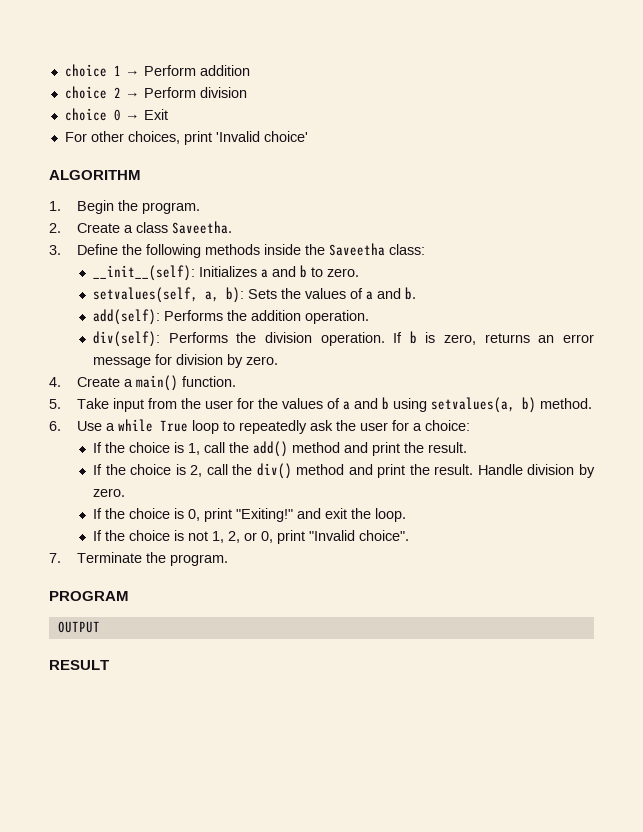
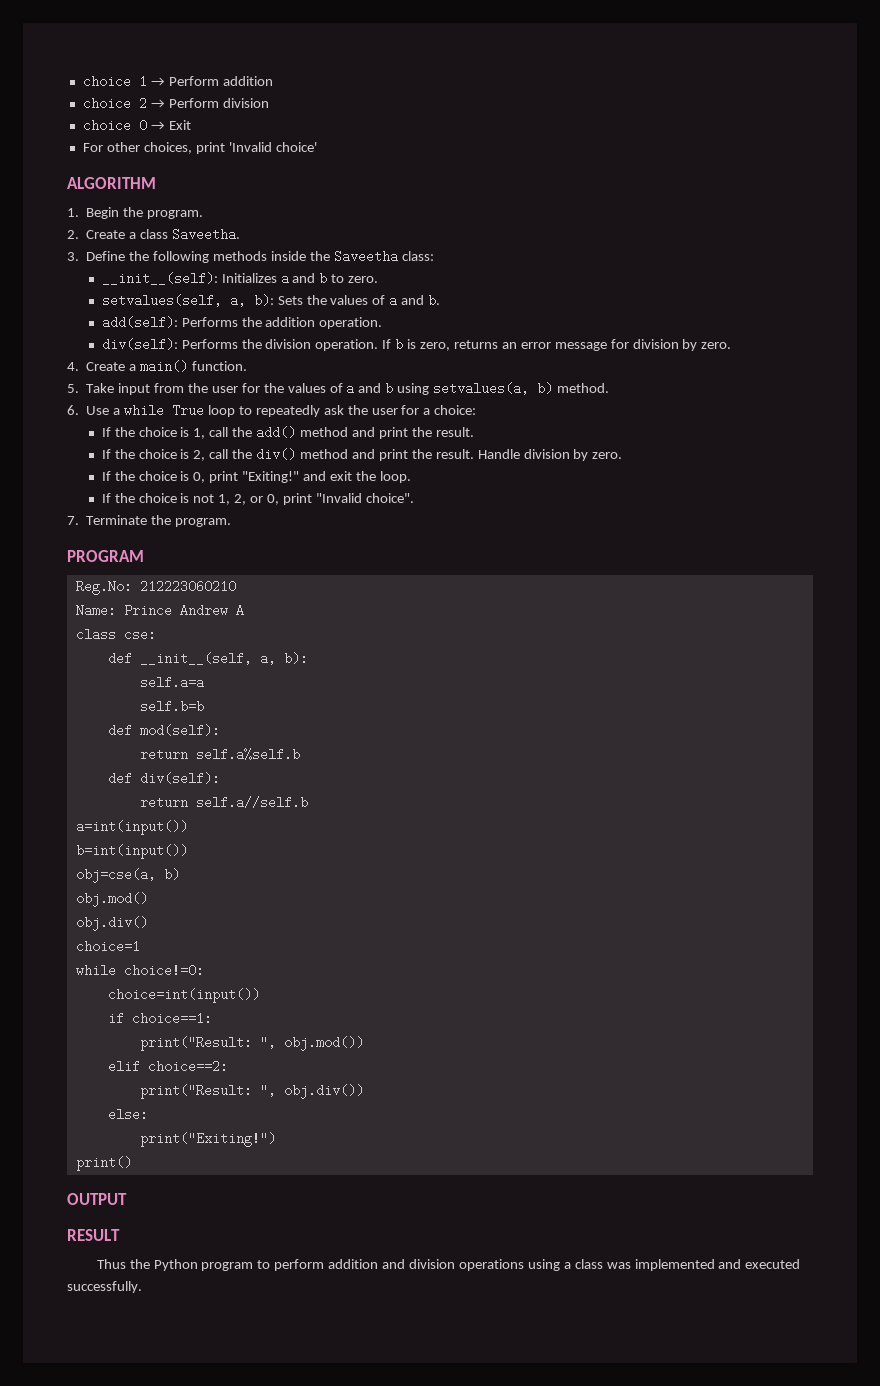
+ Reg.No: 212223060210
+ Name: Prince Andrew A
+ class cse:
+ def __init__(self, a, b):
+ self.a=a
+ self.b=b
+ def mod(self):
+ return self.a%self.b
+ def div(self):
+ return self.a//self.b
+ a=int(input())
+ b=int(input())
+ obj=cse(a, b)
+ obj.mod()
+ obj.div()
+ choice=1
+ while choice!=0:
+ choice=int(input())
+ if choice==1:
+ print("Result: ", obj.mod())
+ elif choice==2:
+ print("Result: ", obj.div())
+ else:
+ print("Exiting!")
+ print()
  OUTPUT
  RESULT
+ Thus the Python program to perform addition and division operations using a class was implemented and executed successfully.

